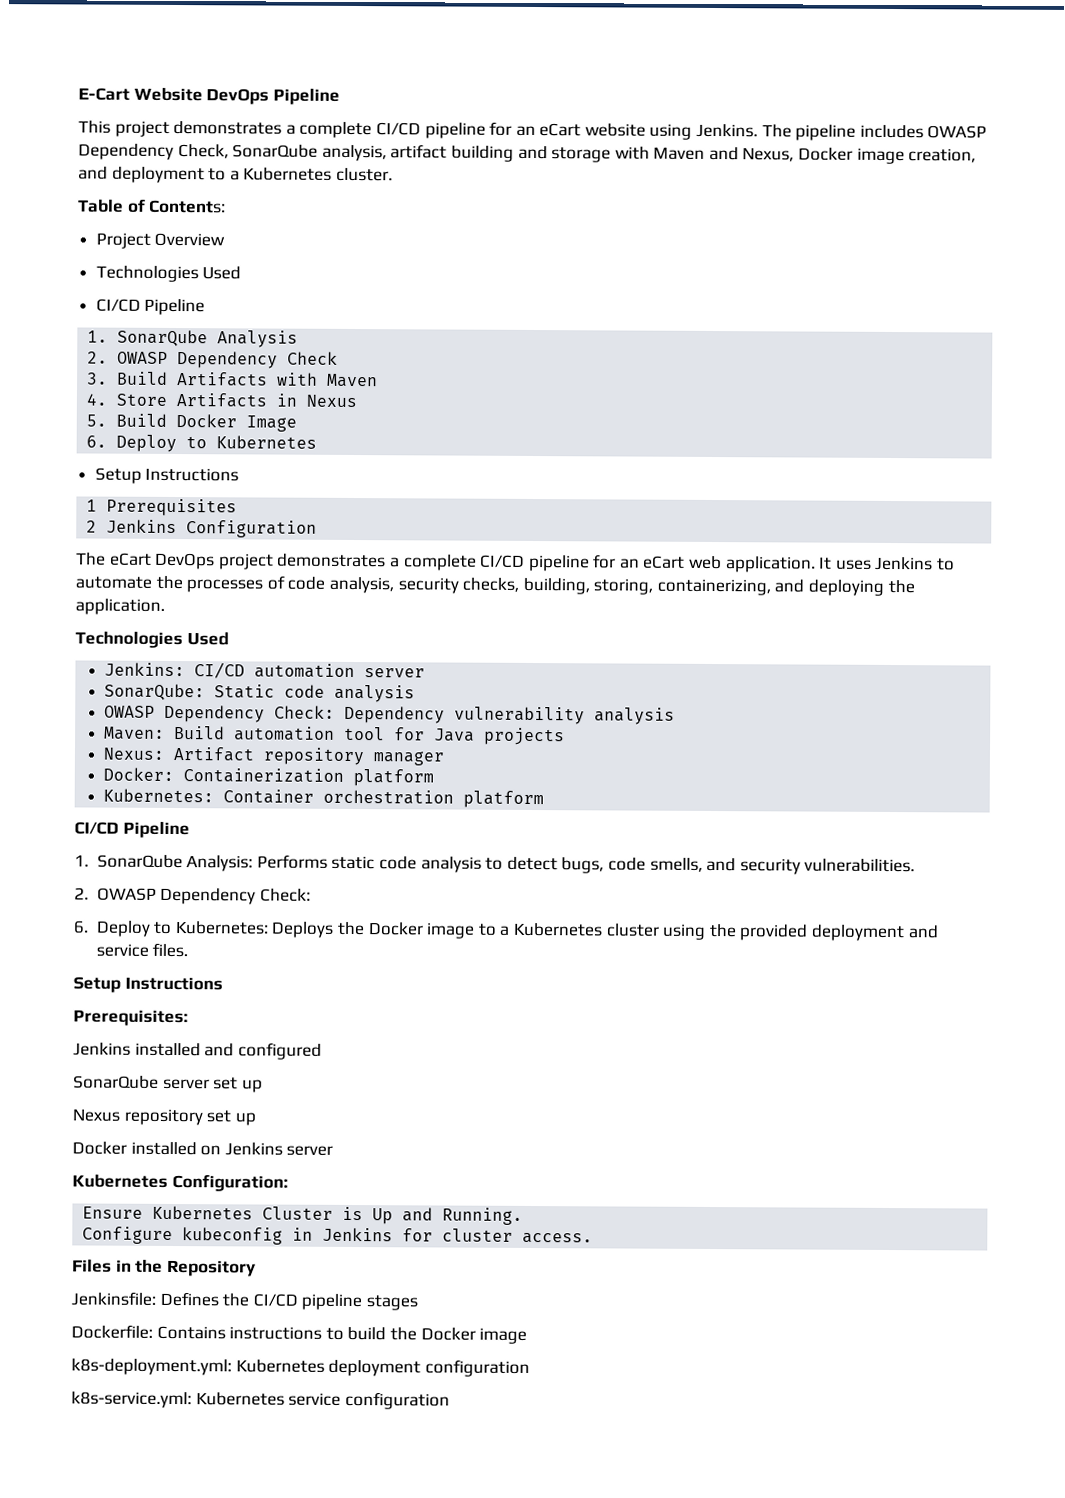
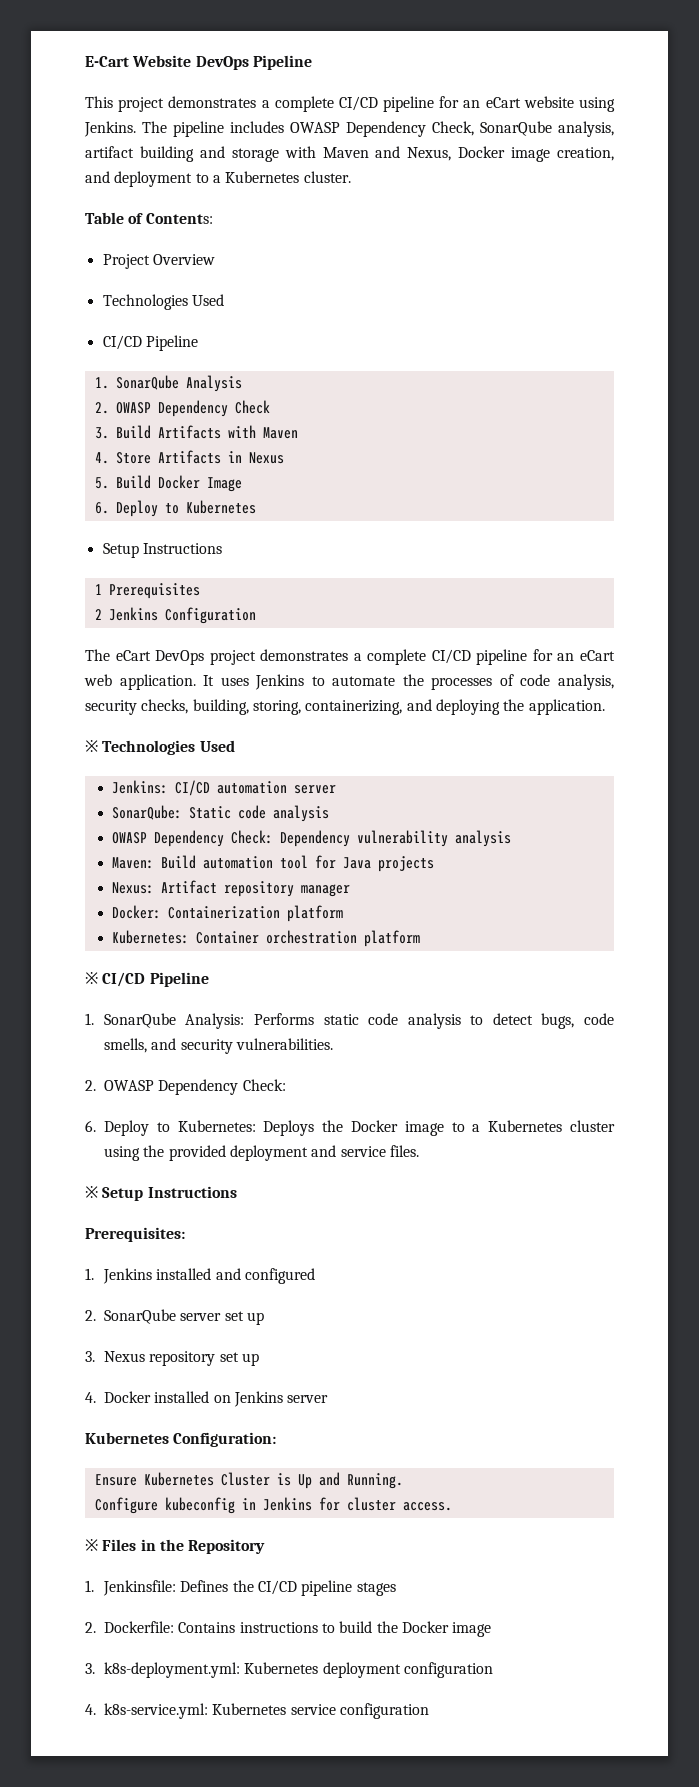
  It uses Jenkins to automate the processes of code analysis, security checks, building, storing, containerizing, and deploying the application.
- Technologies Used
+ ※ Technologies Used
  Kubernetes: Container orchestration platform
- CI/CD Pipeline
+ ※ CI/CD Pipeline
  6. Deploy to Kubernetes: Deploys the Docker image to a Kubernetes cluster using the provided deployment and service files.
- Setup Instructions
+ ※ Setup Instructions
- Jenkins installed and configured
+ 1. Jenkins installed and configured
- SonarQube server set up
+ 2. SonarQube server set up
- Nexus repository set up
+ 3. Nexus repository set up
- Docker installed on Jenkins server
+ 4. Docker installed on Jenkins server
- Files in the Repository
+ ※ Files in the Repository
- Jenkinsfile: Defines the CI/CD pipeline stages
+ 1. Jenkinsfile: Defines the CI/CD pipeline stages
- Dockerfile: Contains instructions to build the Docker image
+ 2. Dockerfile: Contains instructions to build the Docker image
- k8s-deployment.yml: Kubernetes deployment configuration
+ 3. k8s-deployment.yml: Kubernetes deployment configuration
- k8s-service.yml: Kubernetes service configuration
+ 4. k8s-service.yml: Kubernetes service configuration

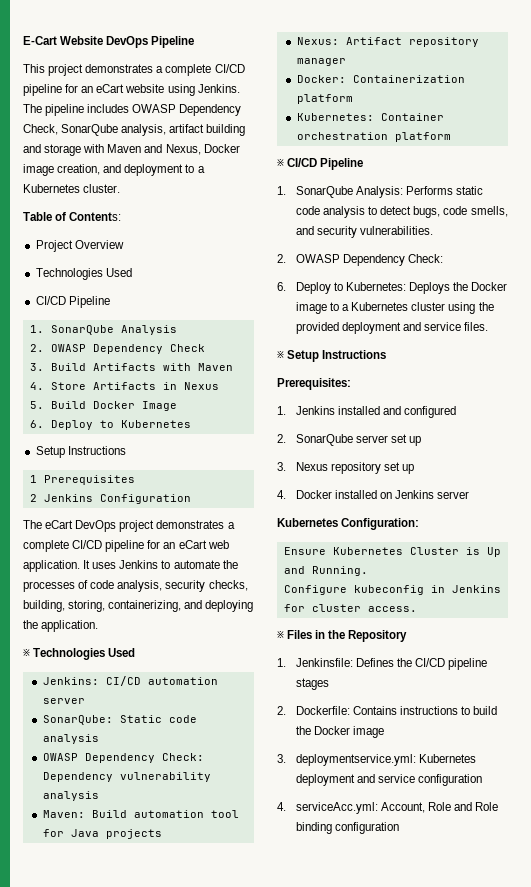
- 3. k8s-deployment.yml: Kubernetes deployment configuration
+ 3. deploymentservice.yml: Kubernetes deployment and service configuration
- 4. k8s-service.yml: Kubernetes service configuration
+ 4. serviceAcc.yml: Account, Role and Role binding configuration

